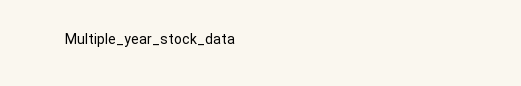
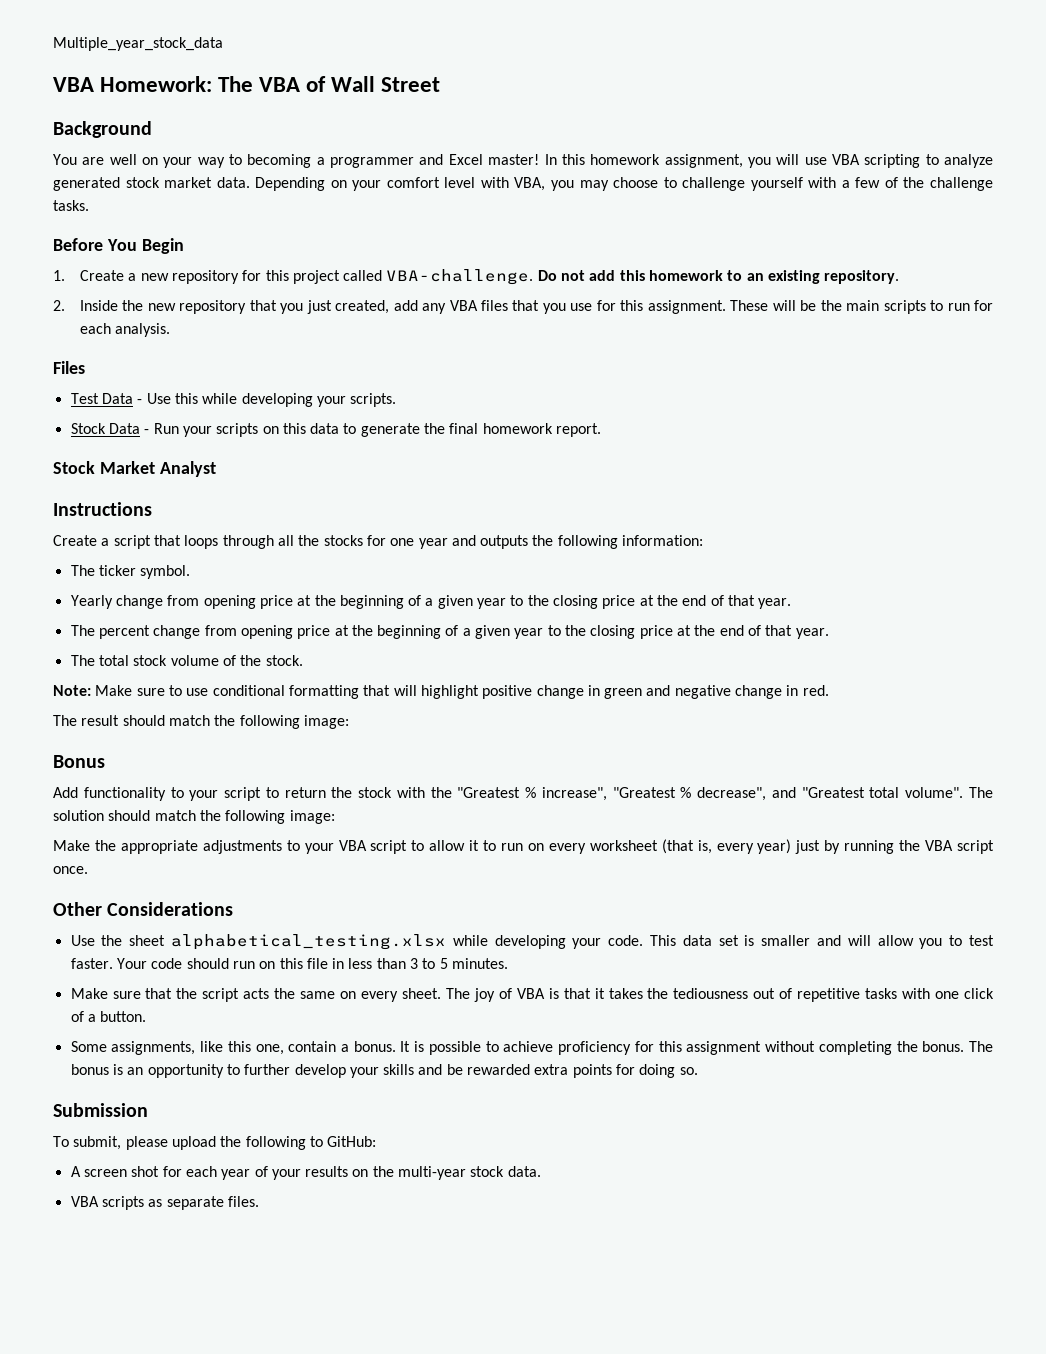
+ VBA Homework: The VBA of Wall Street
+ Background
+ You are well on your way to becoming a programmer and Excel master! In this homework assignment, you will use VBA scripting to analyze generated stock market data. Depending on your comfort level with VBA, you may choose to challenge yourself with a few of the challenge tasks.
+ Before You Begin
+ 1. Create a new repository for this project called VBA-challenge. Do not add this homework to an existing repository.
+ 2. Inside the new repository that you just created, add any VBA files that you use for this assignment. These will be the main scripts to run for each analysis.
+ Files
+ Test Data - Use this while developing your scripts.
+ Stock Data - Run your scripts on this data to generate the final homework report.
+ Stock Market Analyst
+ Instructions
+ Create a script that loops through all the stocks for one year and outputs the following information:
+ The ticker symbol.
+ Yearly change from opening price at the beginning of a given year to the closing price at the end of that year.
+ The percent change from opening price at the beginning of a given year to the closing price at the end of that year.
+ The total stock volume of the stock.
+ Note: Make sure to use conditional formatting that will highlight positive change in green and negative change in red.
+ The result should match the following image:
+ Bonus
+ Add functionality to your script to return the stock with the "Greatest % increase", "Greatest % decrease", and "Greatest total volume". The solution should match the following image:
+ Make the appropriate adjustments to your VBA script to allow it to run on every worksheet (that is, every year) just by running the VBA script once.
+ Other Considerations
+ Use the sheet alphabetical_testing.xlsx while developing your code. This data set is smaller and will allow you to test faster. Your code should run on this file in less than 3 to 5 minutes.
+ Make sure that the script acts the same on every sheet. The joy of VBA is that it takes the tediousness out of repetitive tasks with one click of a button.
+ Some assignments, like this one, contain a bonus. It is possible to achieve proficiency for this assignment without completing the bonus. The bonus is an opportunity to further develop your skills and be rewarded extra points for doing so.
+ Submission
+ To submit, please upload the following to GitHub:
+ A screen shot for each year of your results on the multi-year stock data.
+ VBA scripts as separate files.

